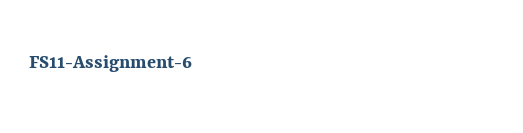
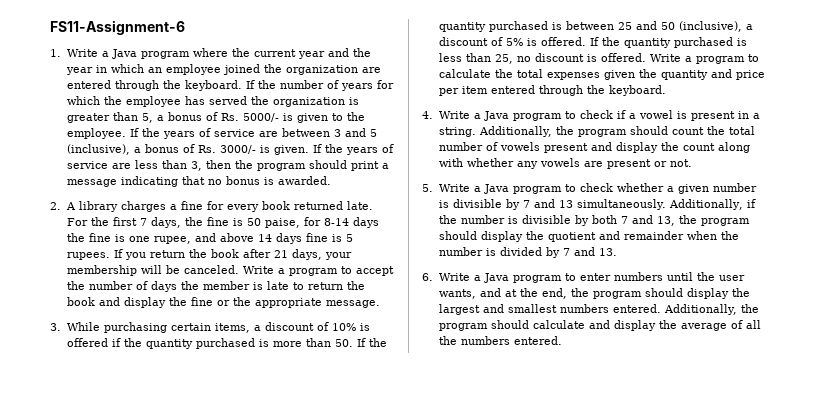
+ 1. Write a Java program where the current year and the year in which an employee joined the organization are entered through the keyboard. If the number of years for which the employee has served the organization is greater than 5, a bonus of Rs. 5000/- is given to the employee. If the years of service are between 3 and 5 (inclusive), a bonus of Rs. 3000/- is given. If the years of service are less than 3, then the program should print a message indicating that no bonus is awarded.
+ 2. A library charges a fine for every book returned late. For the first 7 days, the fine is 50 paise, for 8-14 days the fine is one rupee, and above 14 days fine is 5 rupees. If you return the book after 21 days, your membership will be canceled. Write a program to accept the number of days the member is late to return the book and display the fine or the appropriate message.
+ 3. While purchasing certain items, a discount of 10% is offered if the quantity purchased is more than 50. If the quantity purchased is between 25 and 50 (inclusive), a discount of 5% is offered. If the quantity purchased is less than 25, no discount is offered. Write a program to calculate the total expenses given the quantity and price per item entered through the keyboard.
+ 4. Write a Java program to check if a vowel is present in a string. Additionally, the program should count the total number of vowels present and display the count along with whether any vowels are present or not.
+ 5. Write a Java program to check whether a given number is divisible by 7 and 13 simultaneously. Additionally, if the number is divisible by both 7 and 13, the program should display the quotient and remainder when the number is divided by 7 and 13.
+ 6. Write a Java program to enter numbers until the user wants, and at the end, the program should display the largest and smallest numbers entered. Additionally, the program should calculate and display the average of all the numbers entered.

